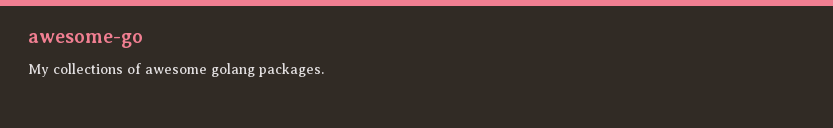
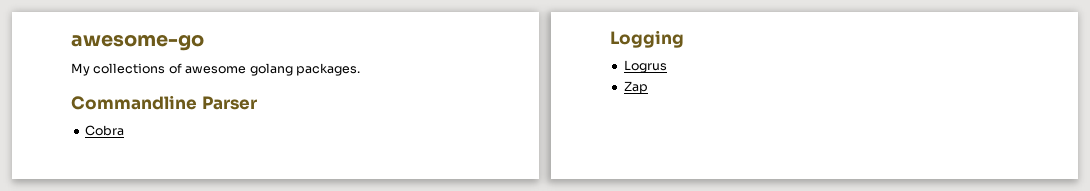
+ Commandline Parser
+ Cobra
+ Logging
+ Logrus
+ Zap

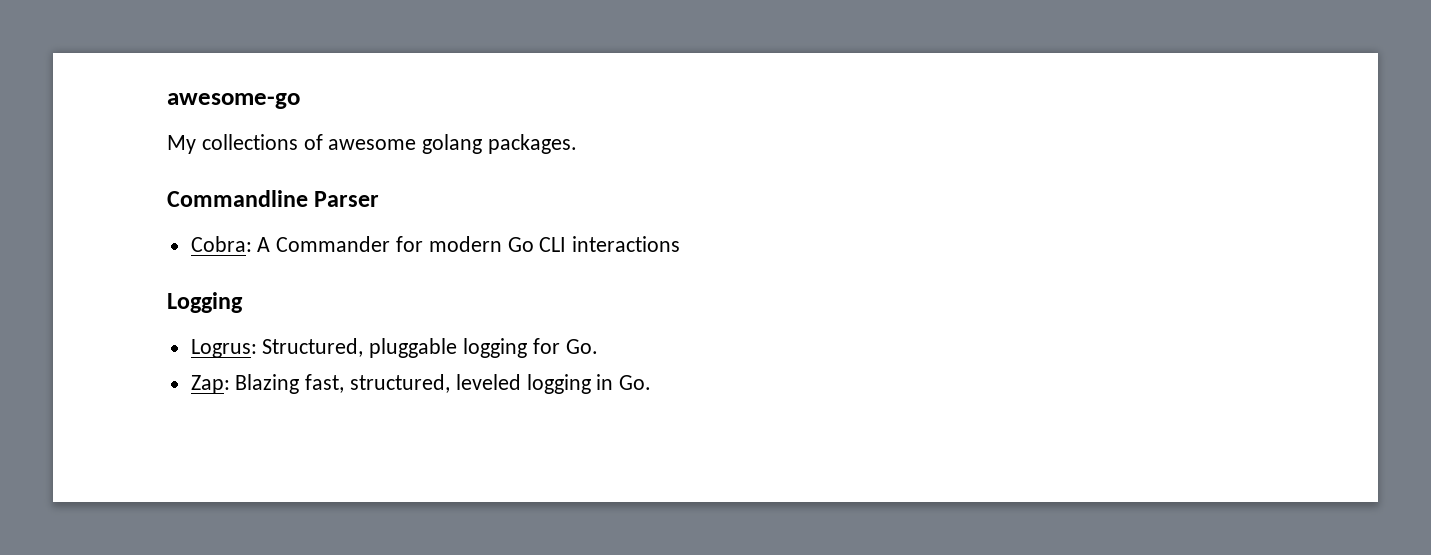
- Cobra
+ Cobra: A Commander for modern Go CLI interactions
  Logging
- Logrus
- Zap
+ Logrus: Structured, pluggable logging for Go.
+ Zap: Blazing fast, structured, leveled logging in Go.

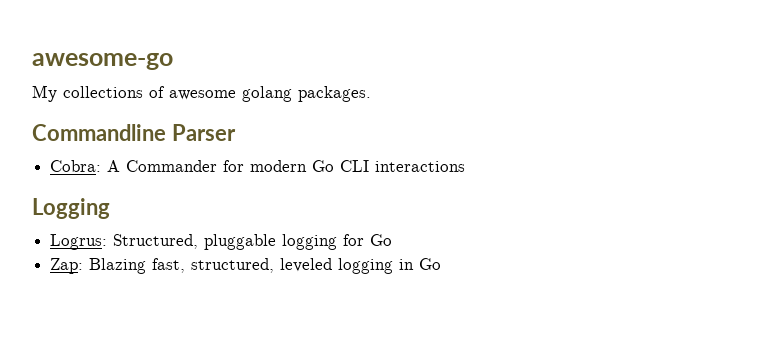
- Logrus: Structured, pluggable logging for Go.
+ Logrus: Structured, pluggable logging for Go
- Zap: Blazing fast, structured, leveled logging in Go.
+ Zap: Blazing fast, structured, leveled logging in Go

